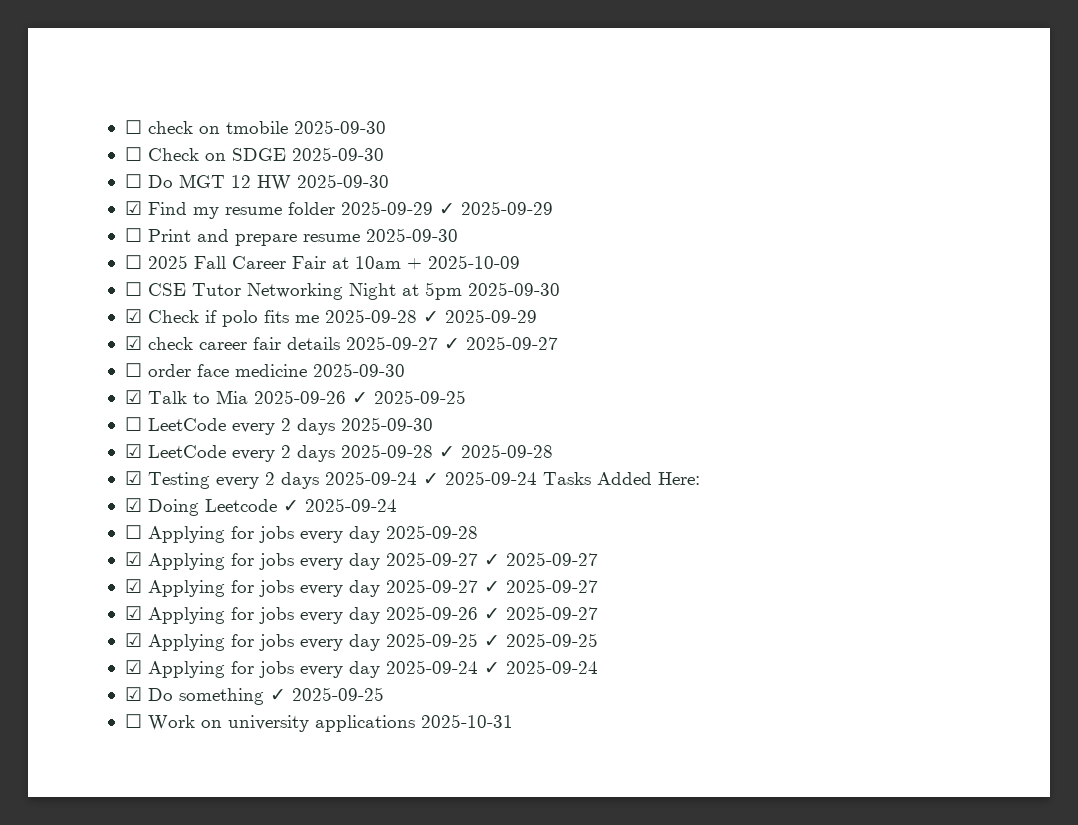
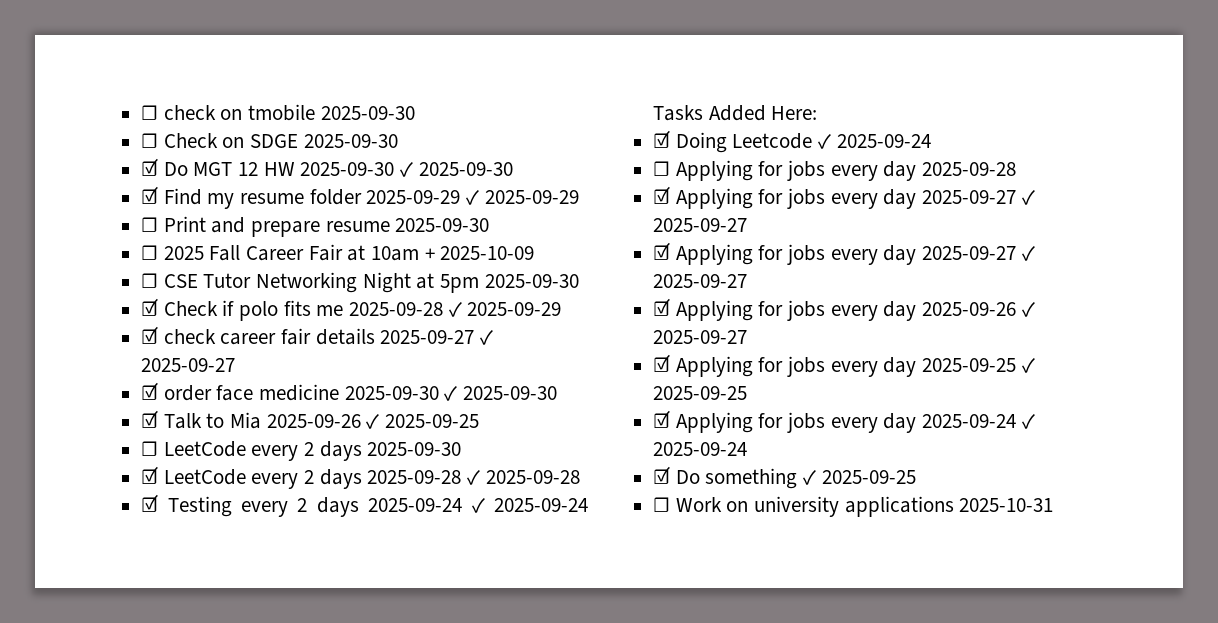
- ☐ Do MGT 12 HW 2025-09-30
+ ☑ Do MGT 12 HW 2025-09-30 ✓ 2025-09-30
- ☐ order face medicine 2025-09-30
+ ☑ order face medicine 2025-09-30 ✓ 2025-09-30

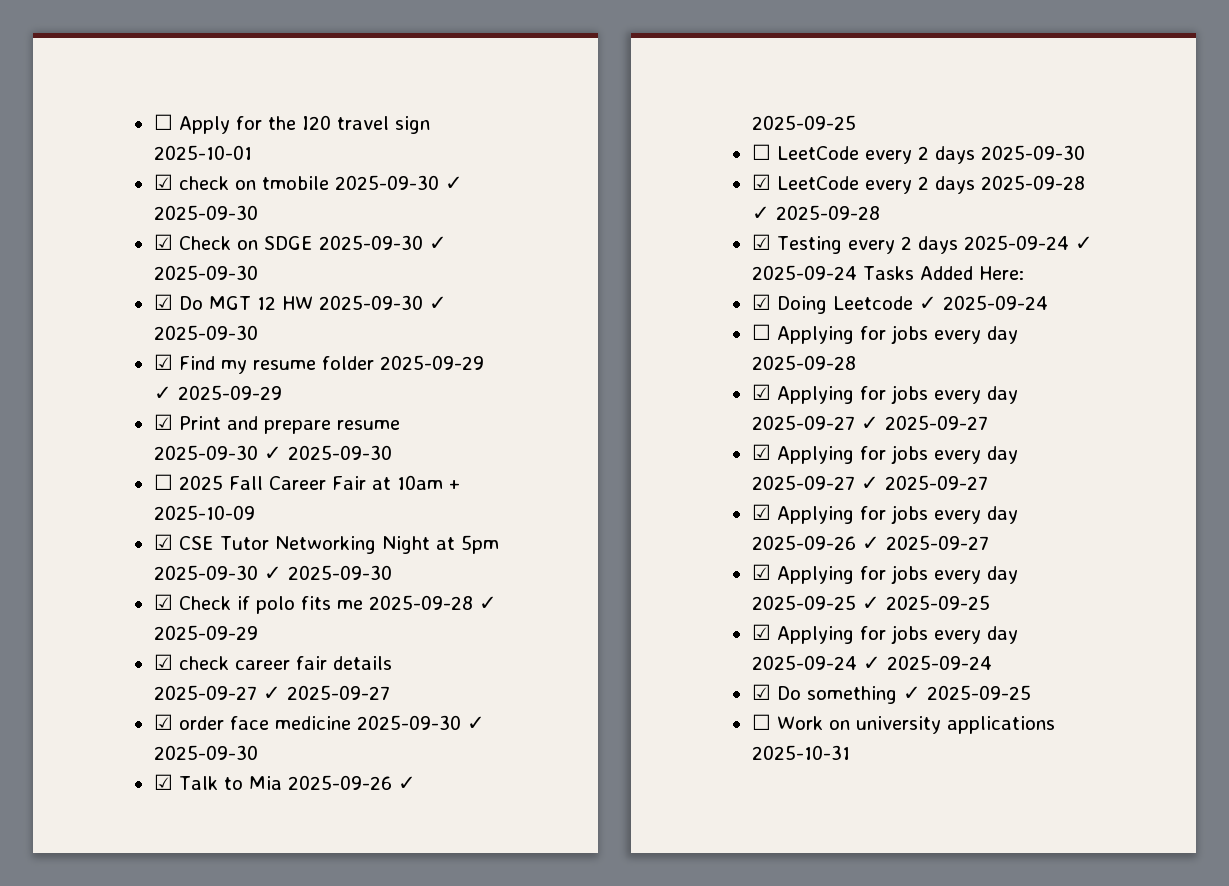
- ☐ check on tmobile 2025-09-30
- ☐ Check on SDGE 2025-09-30
+ ☐ Apply for the I20 travel sign 2025-10-01
+ ☑ check on tmobile 2025-09-30 ✓ 2025-09-30
+ ☑ Check on SDGE 2025-09-30 ✓ 2025-09-30
- ☐ Print and prepare resume 2025-09-30
+ ☑ Print and prepare resume 2025-09-30 ✓ 2025-09-30
- ☐ CSE Tutor Networking Night at 5pm 2025-09-30
+ ☑ CSE Tutor Networking Night at 5pm 2025-09-30 ✓ 2025-09-30

